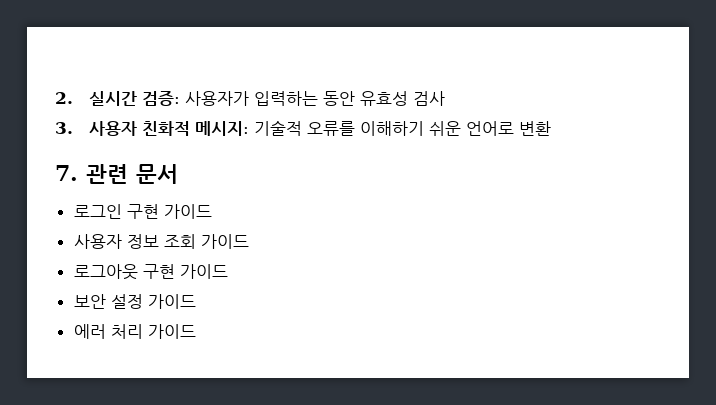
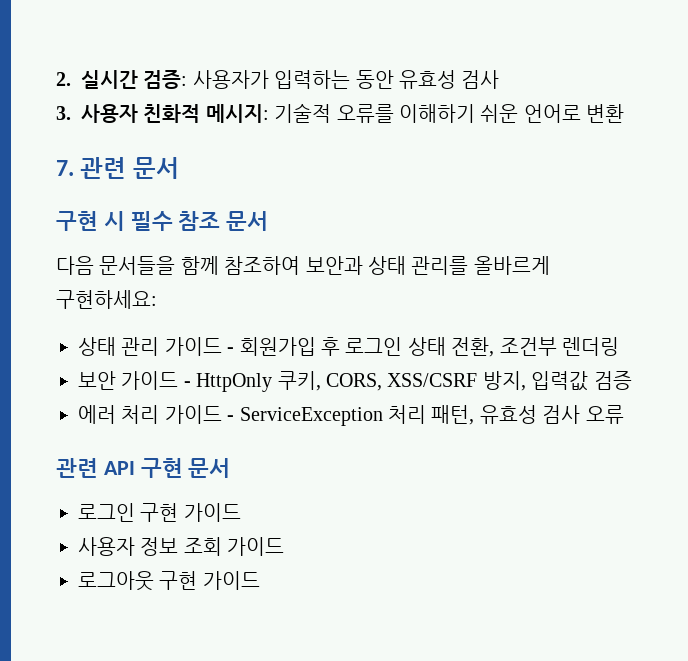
+ 구현 시 필수 참조 문서
+ 다음 문서들을 함께 참조하여 보안과 상태 관리를 올바르게 구현하세요:
+ 상태 관리 가이드 - 회원가입 후 로그인 상태 전환, 조건부 렌더링
+ 보안 가이드 - HttpOnly 쿠키, CORS, XSS/CSRF 방지, 입력값 검증
+ 에러 처리 가이드 - ServiceException 처리 패턴, 유효성 검사 오류
+ 관련 API 구현 문서
- 보안 설정 가이드
- 에러 처리 가이드

